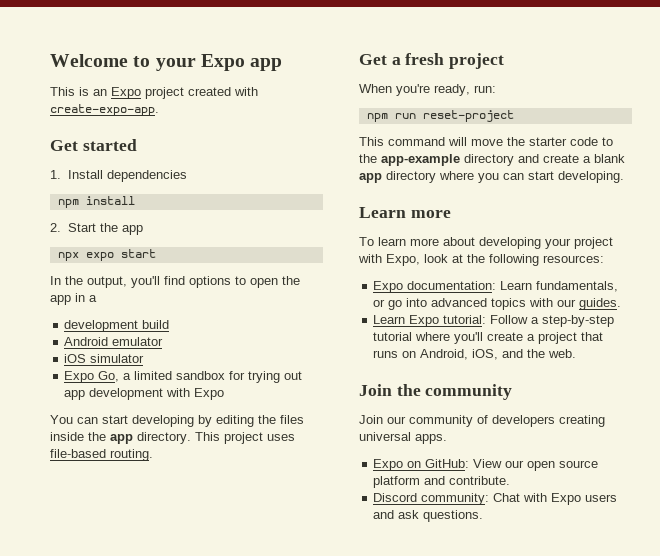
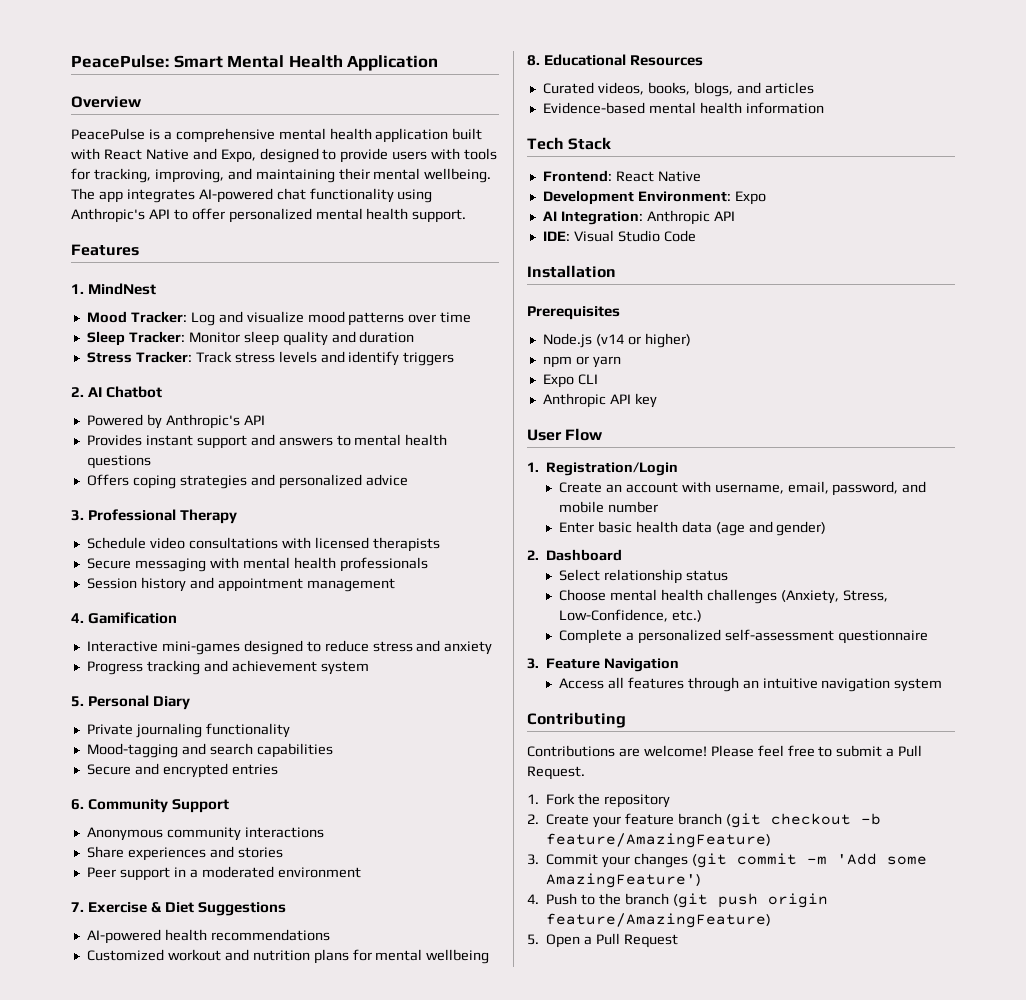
- Welcome to your Expo app
- This is an Expo project created with create-expo-app.
- Get started
- 1. Install dependencies
- npm install
- 2. Start the app
- npx expo start
- In the output, you'll find options to open the app in a
- development build
- Android emulator
- iOS simulator
- Expo Go, a limited sandbox for trying out app development with Expo
- You can start developing by editing the files inside the app directory. This project uses file-based routing.
- Get a fresh project
- When you're ready, run:
- npm run reset-project
- This command will move the starter code to the app-example directory and create a blank app directory where you can start developing.
- Learn more
- To learn more about developing your project with Expo, look at the following resources:
- Expo documentation: Learn fundamentals, or go into advanced topics with our guides.
- Learn Expo tutorial: Follow a step-by-step tutorial where you'll create a project that runs on Android, iOS, and the web.
- Join the community
- Join our community of developers creating universal apps.
- Expo on GitHub: View our open source platform and contribute.
- Discord community: Chat with Expo users and ask questions.
+ PeacePulse: Smart Mental Health Application
+ Overview
+ PeacePulse is a comprehensive mental health application built with React Native and Expo, designed to provide users with tools for tracking, improving, and maintaining their mental wellbeing. The app integrates AI-powered chat functionality using Anthropic's API to offer personalized mental health support.
+ Features
+ 1. MindNest
+ Mood Tracker: Log and visualize mood patterns over time
+ Sleep Tracker: Monitor sleep quality and duration
+ Stress Tracker: Track stress levels and identify triggers
+ 2. AI Chatbot
+ Powered by Anthropic's API
+ Provides instant support and answers to mental health questions
+ Offers coping strategies and personalized advice
+ 3. Professional Therapy
+ Schedule video consultations with licensed therapists
+ Secure messaging with mental health professionals
+ Session history and appointment management
+ 4. Gamification
+ Interactive mini-games designed to reduce stress and anxiety
+ Progress tracking and achievement system
+ 5. Personal Diary
+ Private journaling functionality
+ Mood-tagging and search capabilities
+ Secure and encrypted entries
+ 6. Community Support
+ Anonymous community interactions
+ Share experiences and stories
+ Peer support in a moderated environment
+ 7. Exercise & Diet Suggestions
+ AI-powered health recommendations
+ Customized workout and nutrition plans for mental wellbeing
+ 8. Educational Resources
+ Curated videos, books, blogs, and articles
+ Evidence-based mental health information
+ Tech Stack
+ Frontend: React Native
+ Development Environment: Expo
+ AI Integration: Anthropic API
+ IDE: Visual Studio Code
+ Installation
+ Prerequisites
+ Node.js (v14 or higher)
+ npm or yarn
+ Expo CLI
+ Anthropic API key
+ User Flow
+ 1. Registration/Login
+ Create an account with username, email, password, and mobile number
+ Enter basic health data (age and gender)
+ 2. Dashboard
+ Select relationship status
+ Choose mental health challenges (Anxiety, Stress, Low-Confidence, etc.)
+ Complete a personalized self-assessment questionnaire
+ 3. Feature Navigation
+ Access all features through an intuitive navigation system
+ Contributing
+ Contributions are welcome! Please feel free to submit a Pull Request.
+ 1. Fork the repository
+ 2. Create your feature branch (git checkout -b feature/AmazingFeature)
+ 3. Commit your changes (git commit -m 'Add some AmazingFeature')
+ 4. Push to the branch (git push origin feature/AmazingFeature)
+ 5. Open a Pull Request

